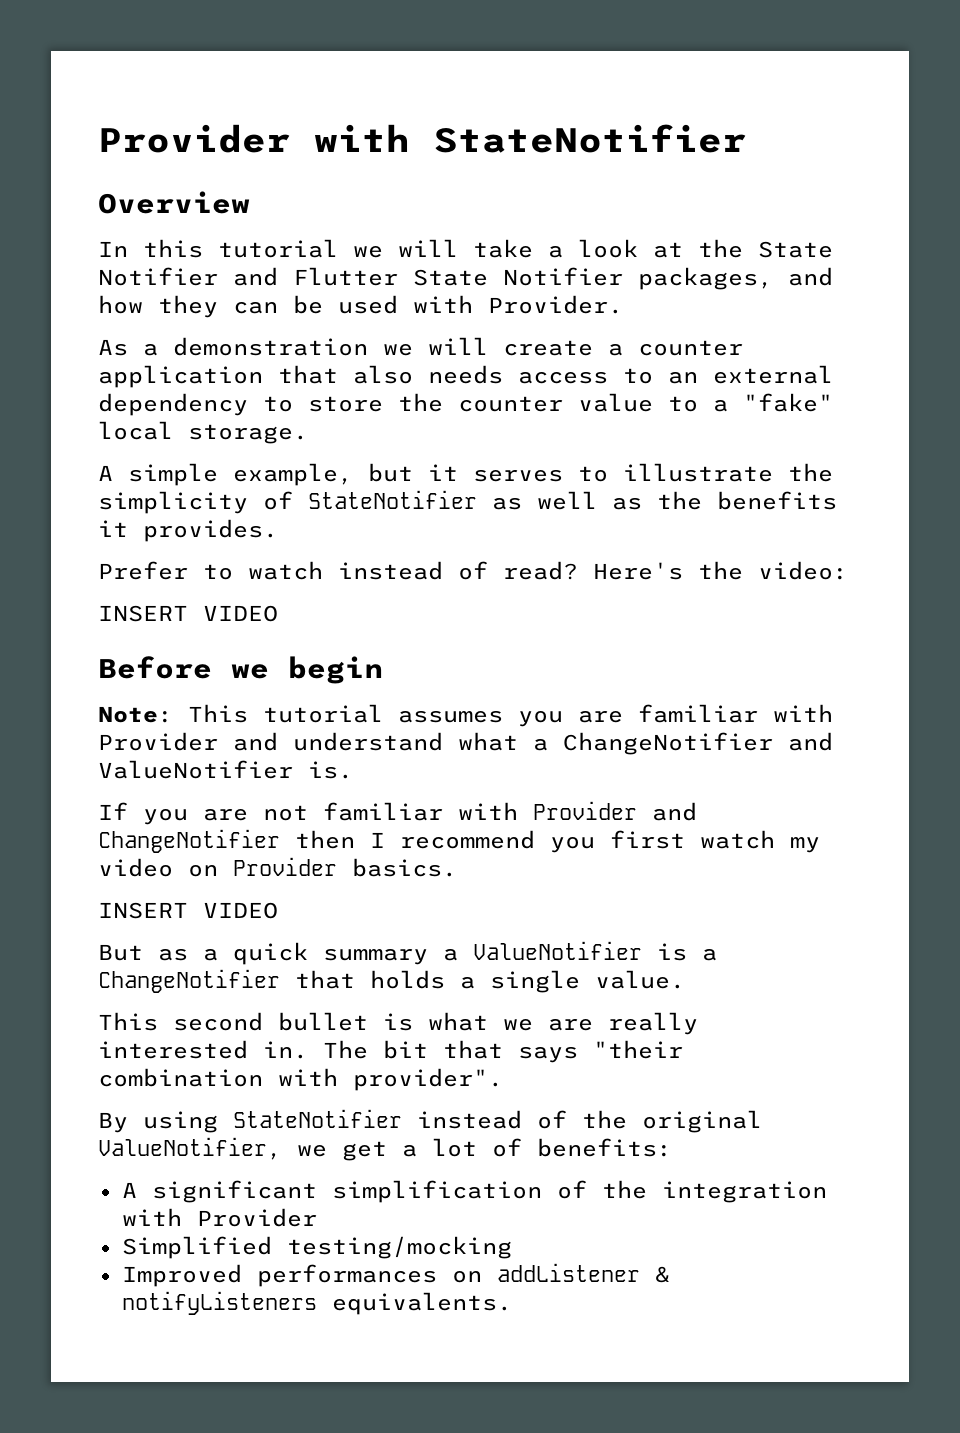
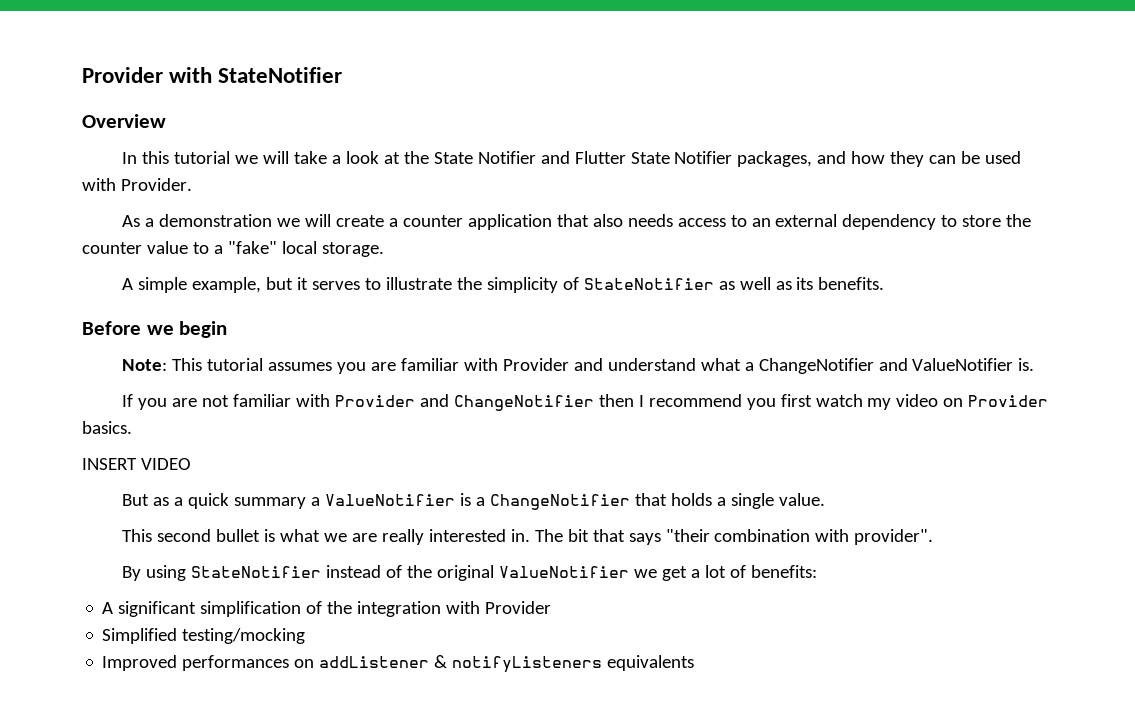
- A simple example, but it serves to illustrate the simplicity of StateNotifier as well as the benefits it provides.
- Prefer to watch instead of read? Here's the video:
- INSERT VIDEO
+ A simple example, but it serves to illustrate the simplicity of StateNotifier as well as its benefits.
- By using StateNotifier instead of the original ValueNotifier, we get a lot of benefits:
+ By using StateNotifier instead of the original ValueNotifier we get a lot of benefits:
- Improved performances on addListener & notifyListeners equivalents.
+ Improved performances on addListener & notifyListeners equivalents

